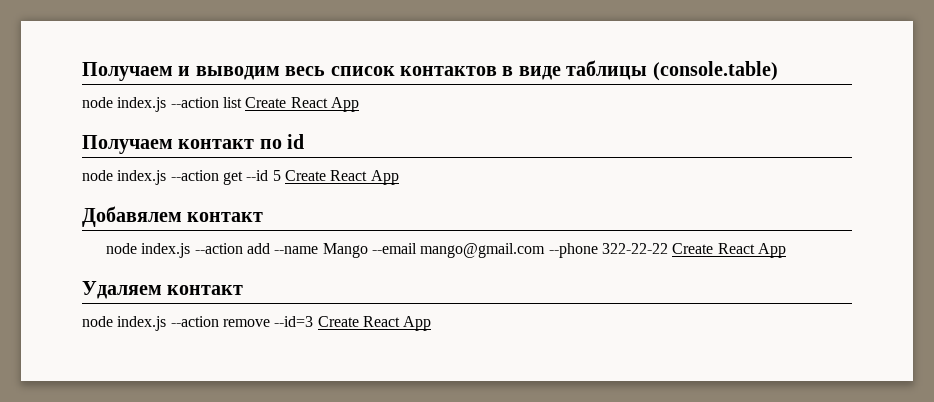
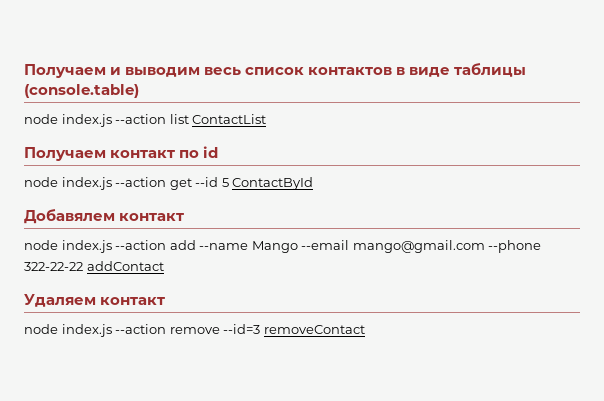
- node index.js --action list Create React App
+ node index.js --action list ContactList
- node index.js --action get --id 5 Create React App
+ node index.js --action get --id 5 ContactById
- node index.js --action add --name Mango --email mango@gmail.com --phone 322-22-22 Create React App
+ node index.js --action add --name Mango --email mango@gmail.com --phone 322-22-22 addContact
- node index.js --action remove --id=3 Create React App
+ node index.js --action remove --id=3 removeContact

